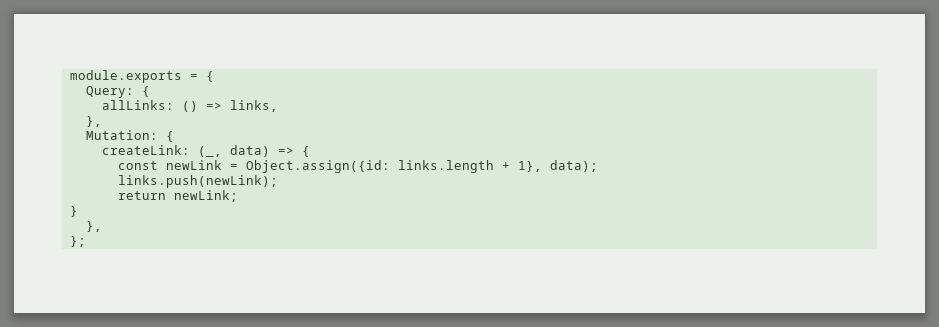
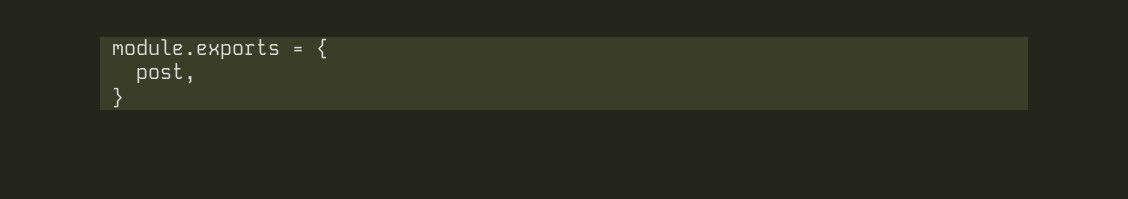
- Query: {
- allLinks: () => links,
- },
- Mutation: {
- createLink: (_, data) => {
- const newLink = Object.assign({id: links.length + 1}, data);
- links.push(newLink);
- return newLink;
+ post,
  }
- },
- };

